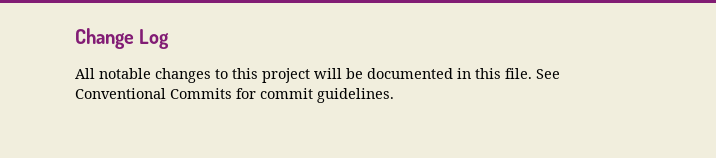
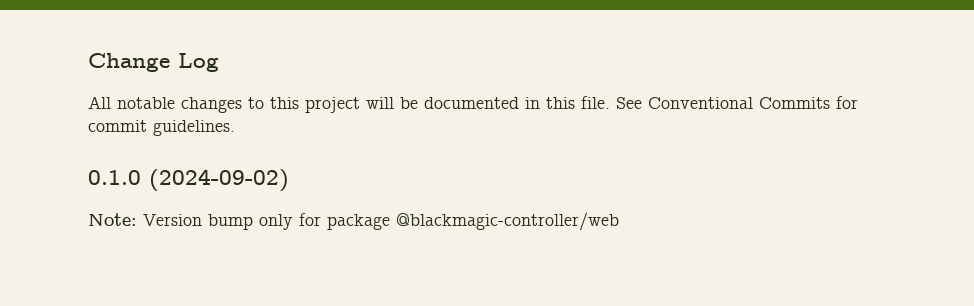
+ 0.1.0 (2024-09-02)
+ Note: Version bump only for package @blackmagic-controller/web

